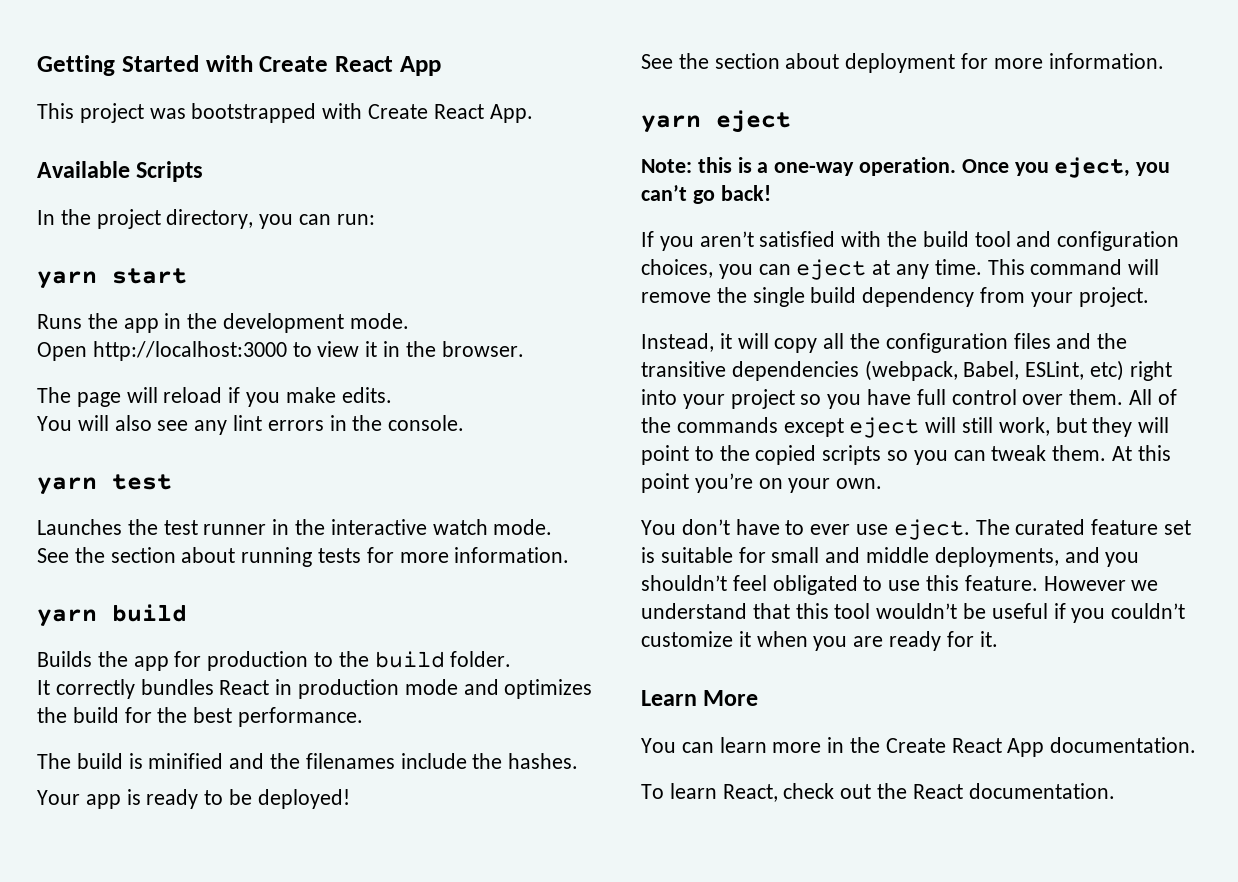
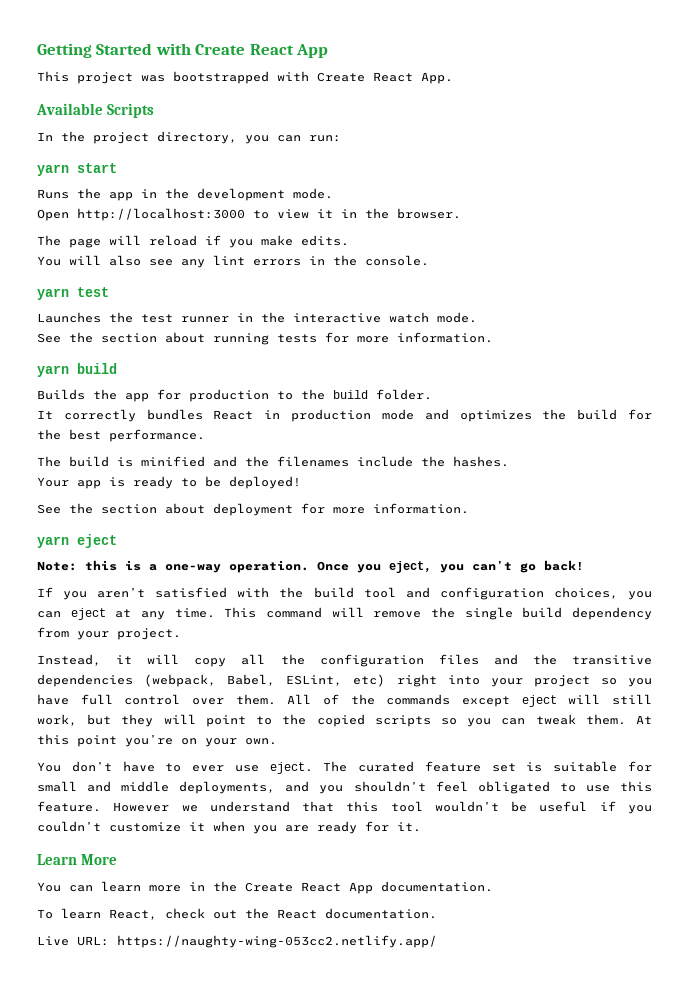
+ Live URL: https://naughty-wing-053cc2.netlify.app/

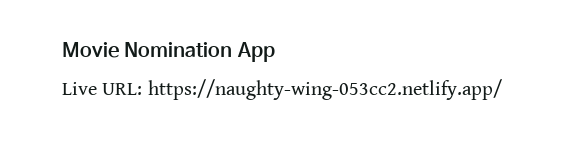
- Getting Started with Create React App
- This project was bootstrapped with Create React App.
- Available Scripts
- In the project directory, you can run:
- yarn start
- Runs the app in the development mode.
- Open http://localhost:3000 to view it in the browser.
- The page will reload if you make edits.
- You will also see any lint errors in the console.
- yarn test
- Launches the test runner in the interactive watch mode.
- See the section about running tests for more information.
- yarn build
- Builds the app for production to the build folder.
- It correctly bundles React in production mode and optimizes the build for the best performance.
- The build is minified and the filenames include the hashes.
- Your app is ready to be deployed!
- See the section about deployment for more information.
- yarn eject
- Note: this is a one-way operation. Once you eject, you can’t go back!
- If you aren’t satisfied with the build tool and configuration choices, you can eject at any time. This command will remove the single build dependency from your project.
- Instead, it will copy all the configuration files and the transitive dependencies (webpack, Babel, ESLint, etc) right into your project so you have full control over them. All of the commands except eject will still work, but they will point to the copied scripts so you can tweak them. At this point you’re on your own.
- You don’t have to ever use eject. The curated feature set is suitable for small and middle deployments, and you shouldn’t feel obligated to use this feature. However we understand that this tool wouldn’t be useful if you couldn’t customize it when you are ready for it.
- Learn More
- You can learn more in the Create React App documentation.
- To learn React, check out the React documentation.
+ Movie Nomination App

